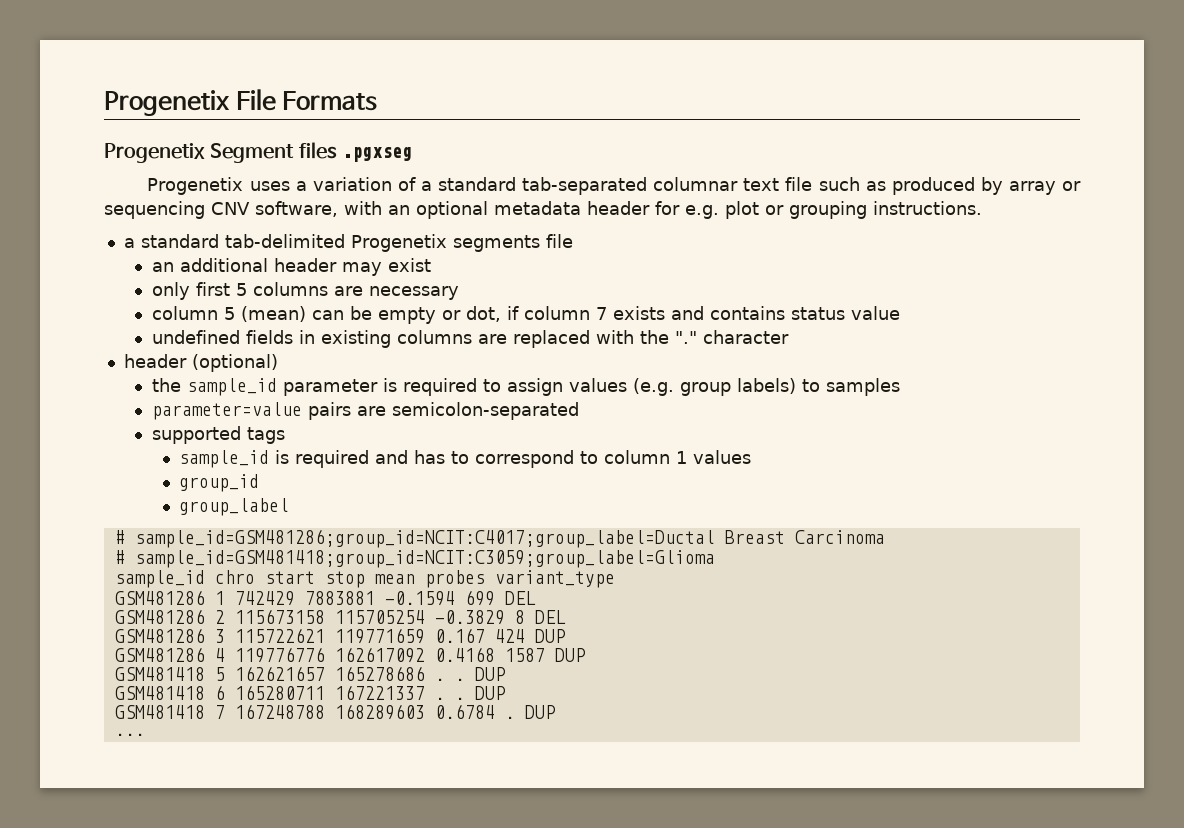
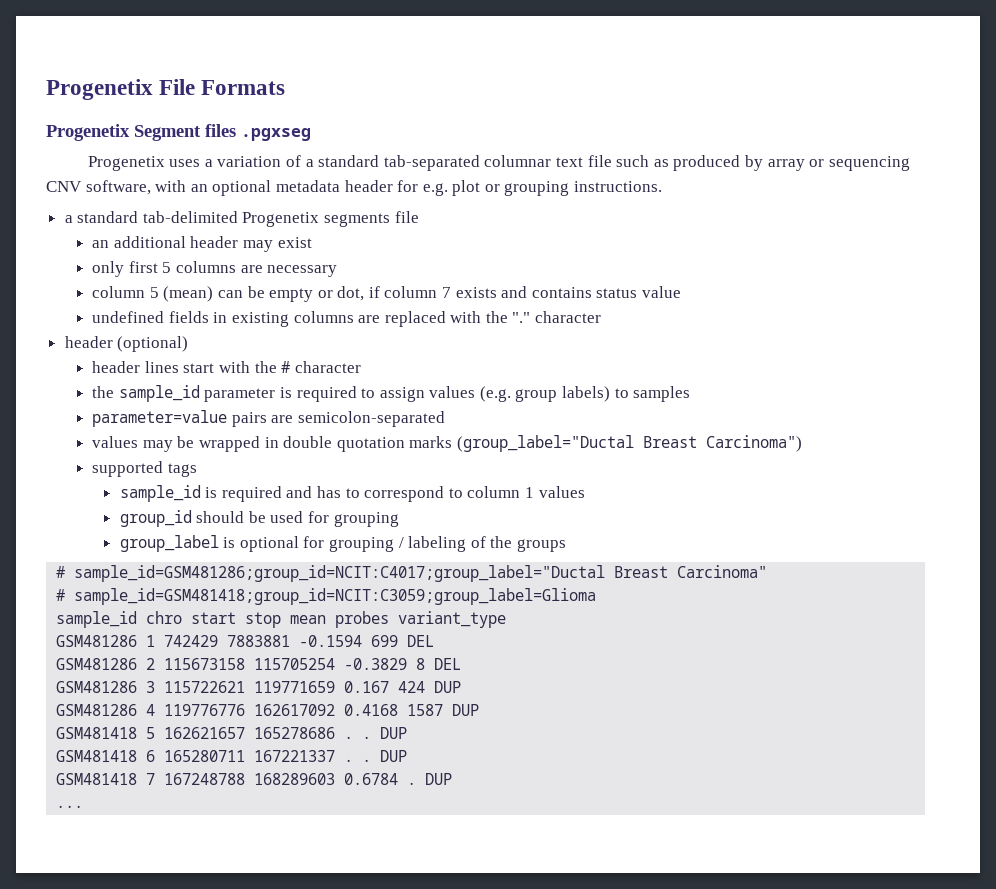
+ header lines start with the # character
+ values may be wrapped in double quotation marks (group_label="Ductal Breast Carcinoma")
- group_id
- group_label
- # sample_id=GSM481286;group_id=NCIT:C4017;group_label=Ductal Breast Carcinoma
+ group_id should be used for grouping
+ group_label is optional for grouping / labeling of the groups
+ # sample_id=GSM481286;group_id=NCIT:C4017;group_label="Ductal Breast Carcinoma"

